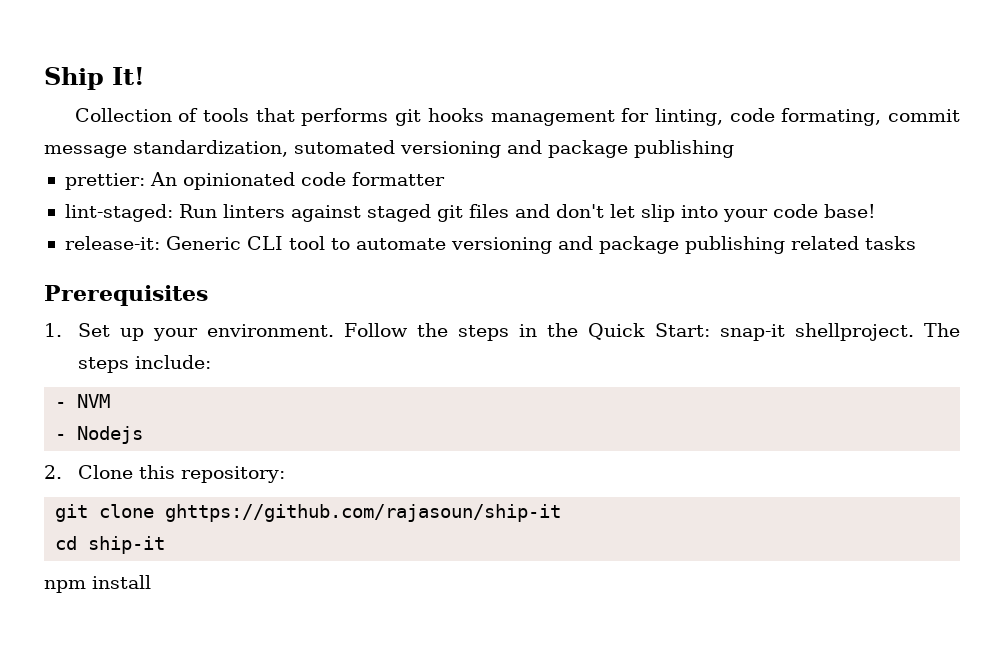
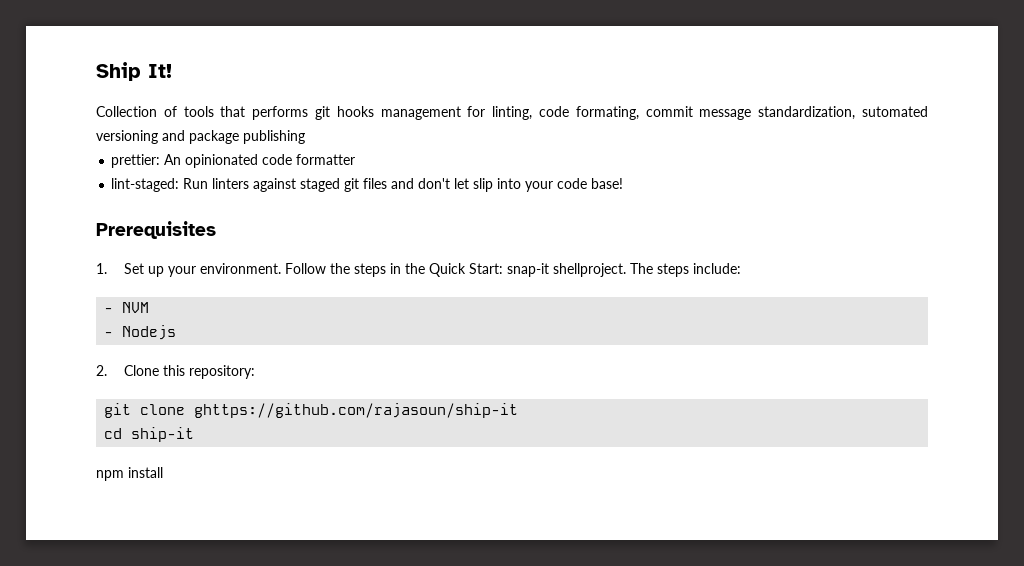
- release-it: Generic CLI tool to automate versioning and package publishing related tasks

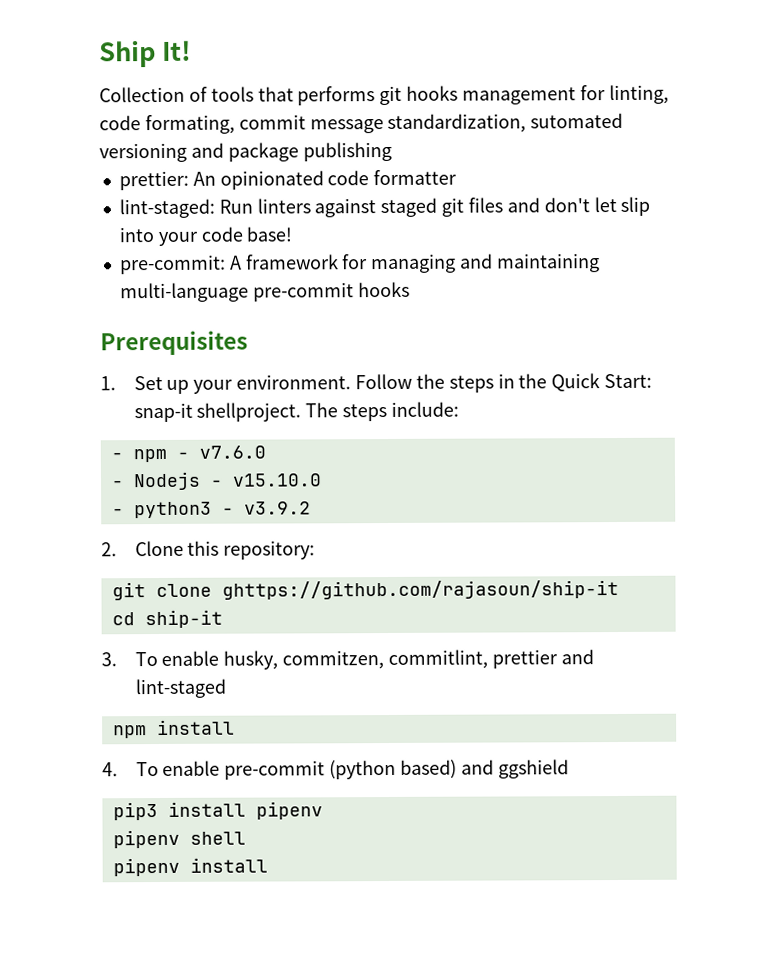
+ pre-commit: A framework for managing and maintaining multi-language pre-commit hooks
- - NVM
+ - npm - v7.6.0
- - Nodejs
+ - Nodejs - v15.10.0
+ - python3 - v3.9.2
+ 3. To enable husky, commitzen, commitlint, prettier and lint-staged
  npm install
+ 4. To enable pre-commit (python based) and ggshield
+ pip3 install pipenv
+ pipenv shell
+ pipenv install

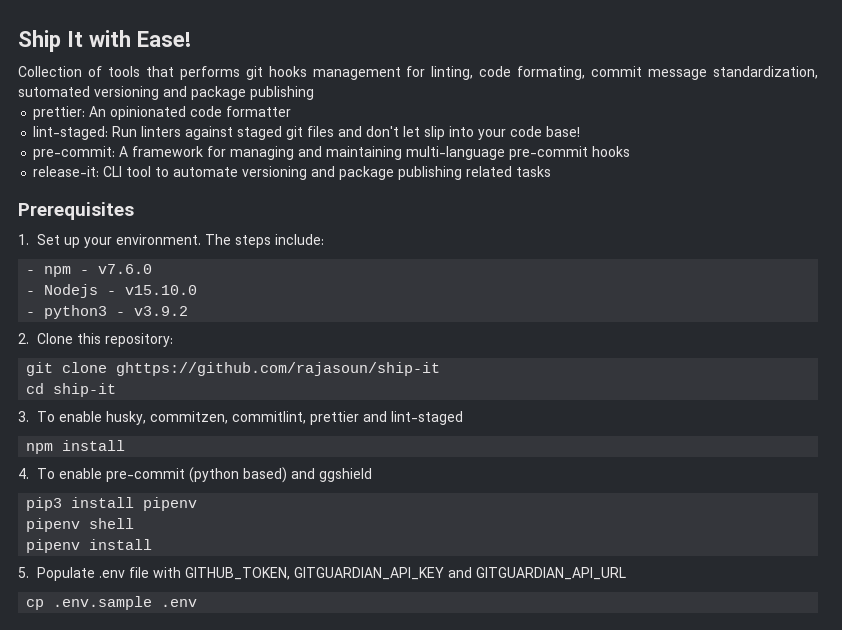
- Ship It!
+ Ship It with Ease!
+ release-it: CLI tool to automate versioning and package publishing related tasks
- Follow the steps in the Quick Start: snap-it shellproject.
+ 5. Populate .env file with GITHUB_TOKEN, GITGUARDIAN_API_KEY and GITGUARDIAN_API_URL
+ cp .env.sample .env

